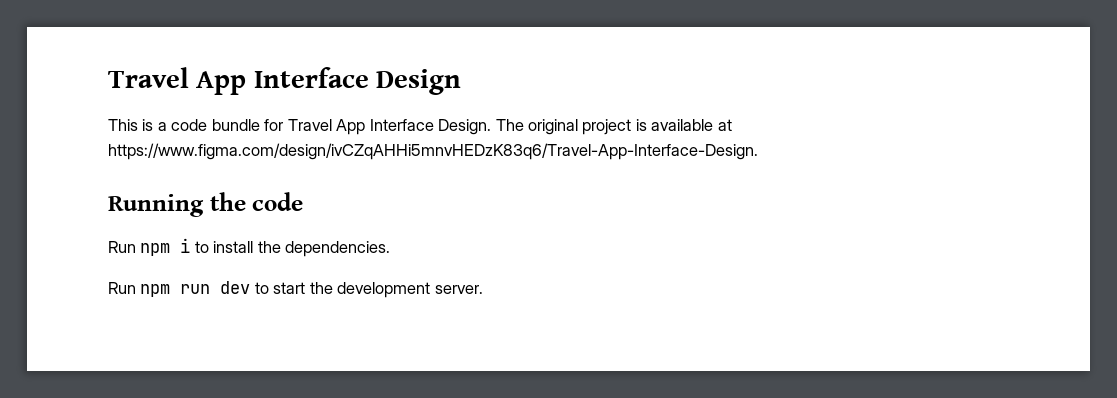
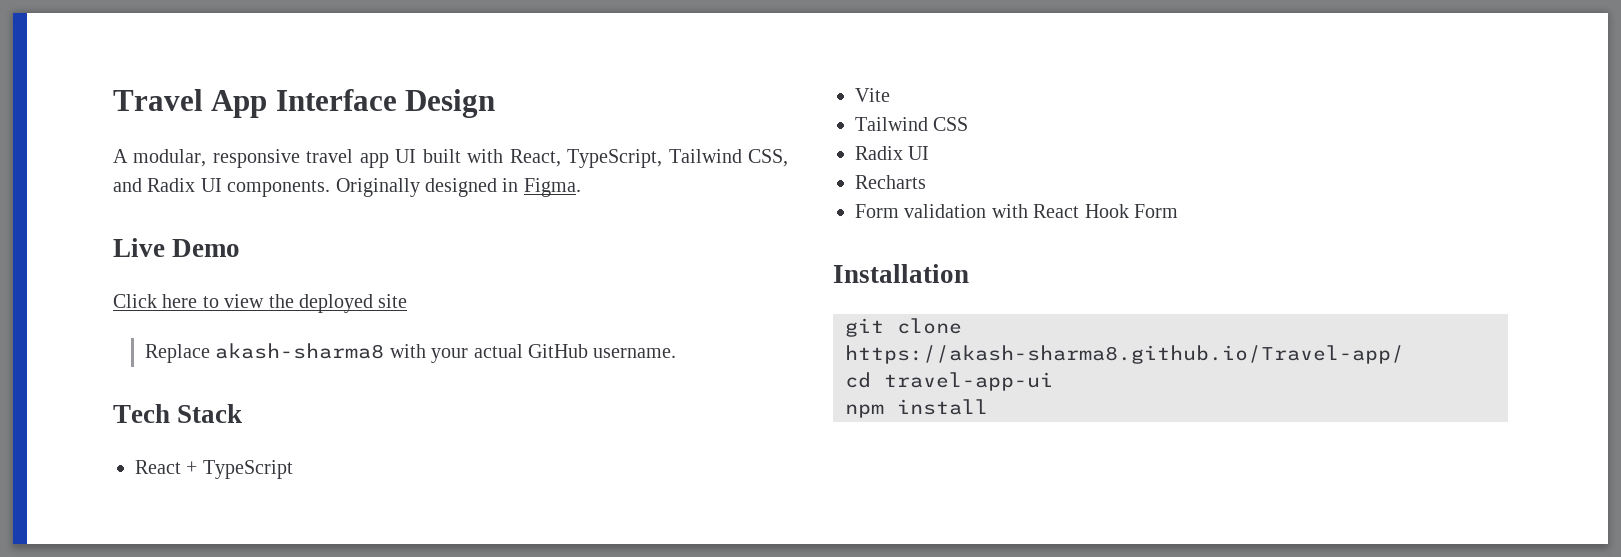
- This is a code bundle for Travel App Interface Design. The original project is available at https://www.figma.com/design/ivCZqAHHi5mnvHEDzK83q6/Travel-App-Interface-Design.
- Running the code
- Run npm i to install the dependencies.
- Run npm run dev to start the development server.
+ A modular, responsive travel app UI built with React, TypeScript, Tailwind CSS, and Radix UI components. Originally designed in Figma.
+ Live Demo
+ Click here to view the deployed site
+ Replace akash-sharma8 with your actual GitHub username.
+ Tech Stack
+ React + TypeScript
+ Vite
+ Tailwind CSS
+ Radix UI
+ Recharts
+ Form validation with React Hook Form
+ Installation
+ git clone https://akash-sharma8.github.io/Travel-app/
+ cd travel-app-ui
+ npm install

